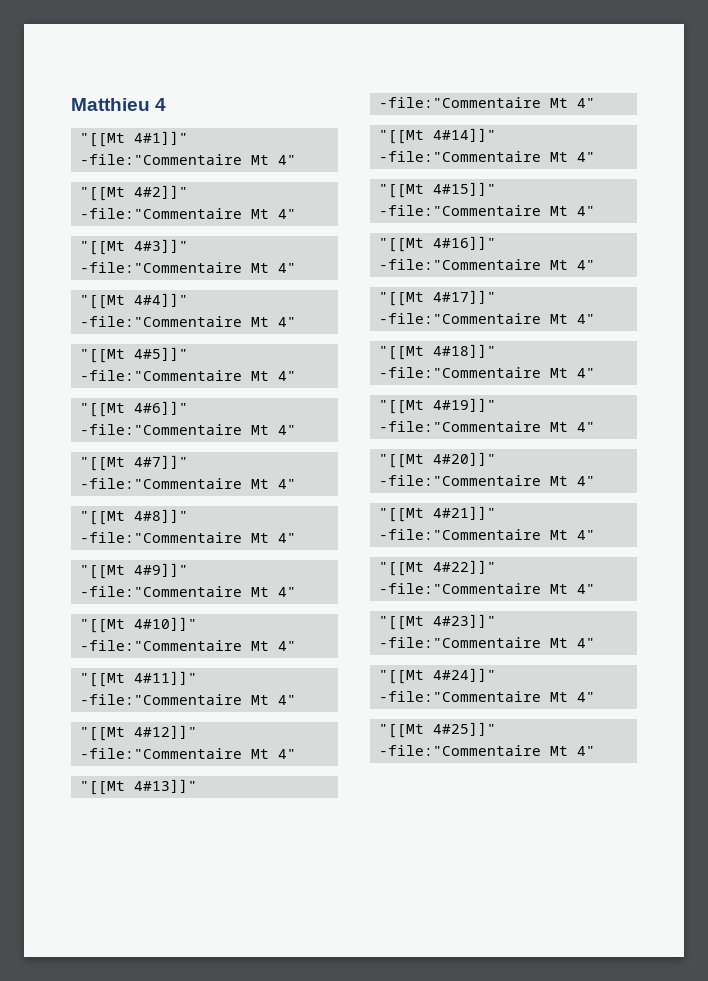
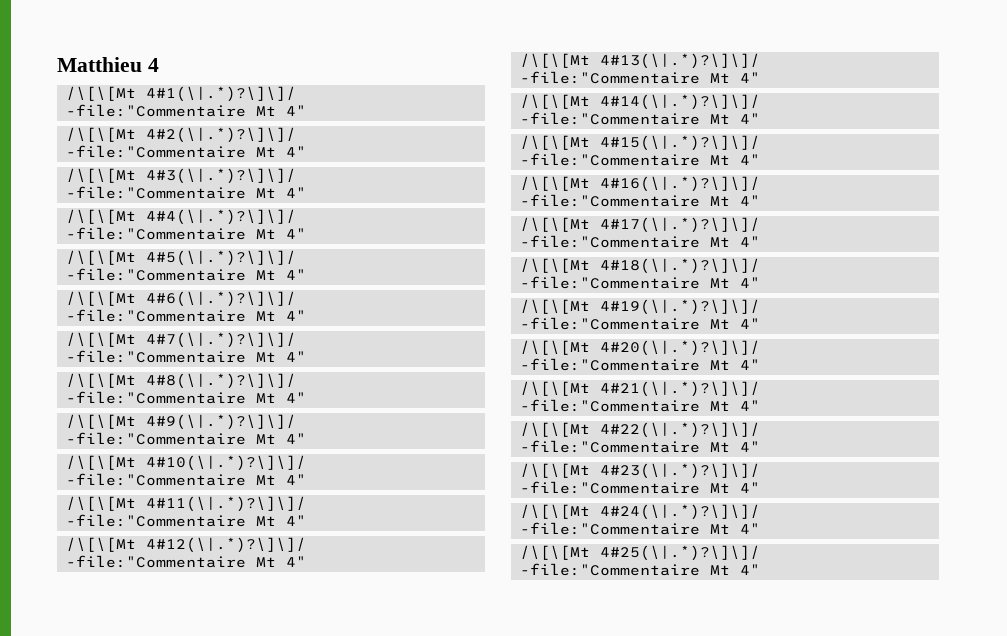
- "[[Mt 4#1]]" -file:"Commentaire Mt 4"
- "[[Mt 4#2]]" -file:"Commentaire Mt 4"
- "[[Mt 4#3]]" -file:"Commentaire Mt 4"
- "[[Mt 4#4]]" -file:"Commentaire Mt 4"
- "[[Mt 4#5]]" -file:"Commentaire Mt 4"
- "[[Mt 4#6]]" -file:"Commentaire Mt 4"
- "[[Mt 4#7]]" -file:"Commentaire Mt 4"
- "[[Mt 4#8]]" -file:"Commentaire Mt 4"
- "[[Mt 4#9]]" -file:"Commentaire Mt 4"
- "[[Mt 4#10]]" -file:"Commentaire Mt 4"
- "[[Mt 4#11]]" -file:"Commentaire Mt 4"
- "[[Mt 4#12]]" -file:"Commentaire Mt 4"
- "[[Mt 4#13]]" -file:"Commentaire Mt 4"
- "[[Mt 4#14]]" -file:"Commentaire Mt 4"
- "[[Mt 4#15]]" -file:"Commentaire Mt 4"
- "[[Mt 4#16]]" -file:"Commentaire Mt 4"
- "[[Mt 4#17]]" -file:"Commentaire Mt 4"
- "[[Mt 4#18]]" -file:"Commentaire Mt 4"
- "[[Mt 4#19]]" -file:"Commentaire Mt 4"
- "[[Mt 4#20]]" -file:"Commentaire Mt 4"
- "[[Mt 4#21]]" -file:"Commentaire Mt 4"
- "[[Mt 4#22]]" -file:"Commentaire Mt 4"
- "[[Mt 4#23]]" -file:"Commentaire Mt 4"
- "[[Mt 4#24]]" -file:"Commentaire Mt 4"
- "[[Mt 4#25]]" -file:"Commentaire Mt 4"
+ /\[\[Mt 4#1(\|.*)?\]\]/ -file:"Commentaire Mt 4"
+ /\[\[Mt 4#2(\|.*)?\]\]/ -file:"Commentaire Mt 4"
+ /\[\[Mt 4#3(\|.*)?\]\]/ -file:"Commentaire Mt 4"
+ /\[\[Mt 4#4(\|.*)?\]\]/ -file:"Commentaire Mt 4"
+ /\[\[Mt 4#5(\|.*)?\]\]/ -file:"Commentaire Mt 4"
+ /\[\[Mt 4#6(\|.*)?\]\]/ -file:"Commentaire Mt 4"
+ /\[\[Mt 4#7(\|.*)?\]\]/ -file:"Commentaire Mt 4"
+ /\[\[Mt 4#8(\|.*)?\]\]/ -file:"Commentaire Mt 4"
+ /\[\[Mt 4#9(\|.*)?\]\]/ -file:"Commentaire Mt 4"
+ /\[\[Mt 4#10(\|.*)?\]\]/ -file:"Commentaire Mt 4"
+ /\[\[Mt 4#11(\|.*)?\]\]/ -file:"Commentaire Mt 4"
+ /\[\[Mt 4#12(\|.*)?\]\]/ -file:"Commentaire Mt 4"
+ /\[\[Mt 4#13(\|.*)?\]\]/ -file:"Commentaire Mt 4"
+ /\[\[Mt 4#14(\|.*)?\]\]/ -file:"Commentaire Mt 4"
+ /\[\[Mt 4#15(\|.*)?\]\]/ -file:"Commentaire Mt 4"
+ /\[\[Mt 4#16(\|.*)?\]\]/ -file:"Commentaire Mt 4"
+ /\[\[Mt 4#17(\|.*)?\]\]/ -file:"Commentaire Mt 4"
+ /\[\[Mt 4#18(\|.*)?\]\]/ -file:"Commentaire Mt 4"
+ /\[\[Mt 4#19(\|.*)?\]\]/ -file:"Commentaire Mt 4"
+ /\[\[Mt 4#20(\|.*)?\]\]/ -file:"Commentaire Mt 4"
+ /\[\[Mt 4#21(\|.*)?\]\]/ -file:"Commentaire Mt 4"
+ /\[\[Mt 4#22(\|.*)?\]\]/ -file:"Commentaire Mt 4"
+ /\[\[Mt 4#23(\|.*)?\]\]/ -file:"Commentaire Mt 4"
+ /\[\[Mt 4#24(\|.*)?\]\]/ -file:"Commentaire Mt 4"
+ /\[\[Mt 4#25(\|.*)?\]\]/ -file:"Commentaire Mt 4"

